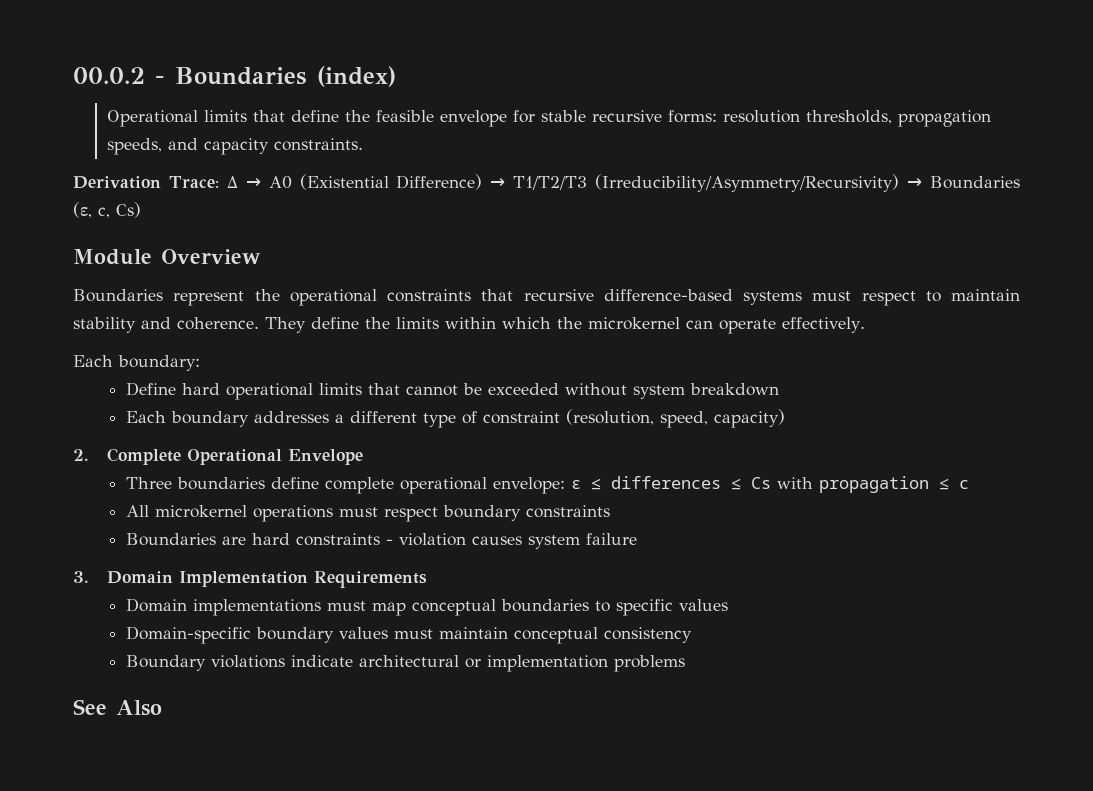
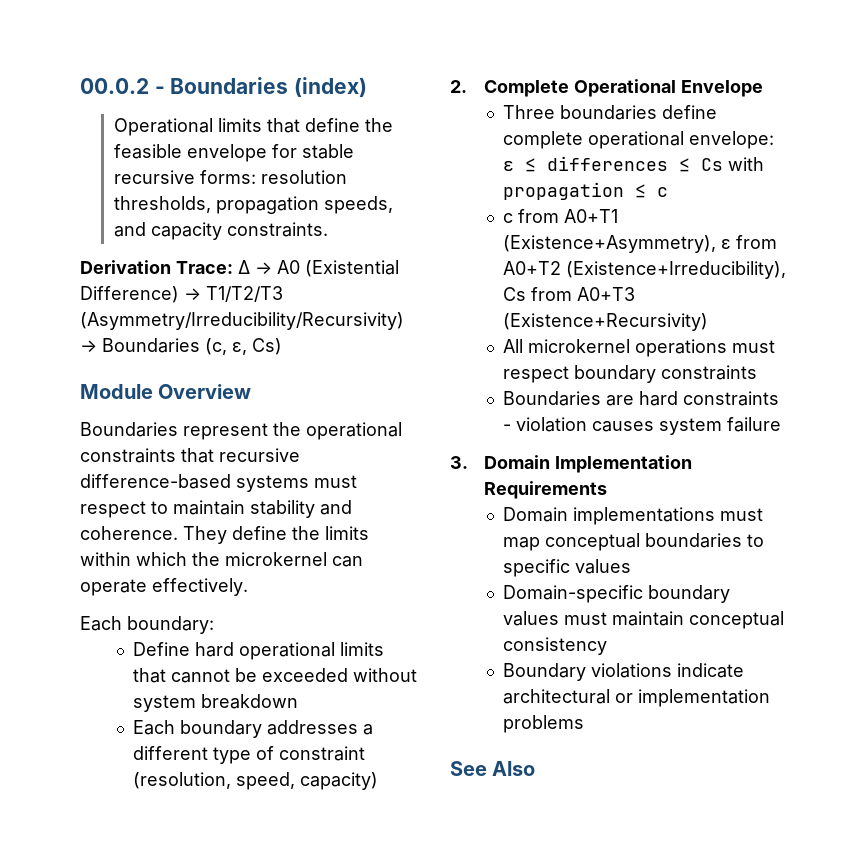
- Derivation Trace: ∆ → A0 (Existential Difference) → T1/T2/T3 (Irreducibility/Asymmetry/Recursivity) → Boundaries (ε, c, Cs)
+ Derivation Trace: ∆ → A0 (Existential Difference) → T1/T2/T3 (Asymmetry/Irreducibility/Recursivity) → Boundaries (c, ε, Cs)
+ c from A0+T1 (Existence+Asymmetry), ε from A0+T2 (Existence+Irreducibility), Cs from A0+T3 (Existence+Recursivity)

